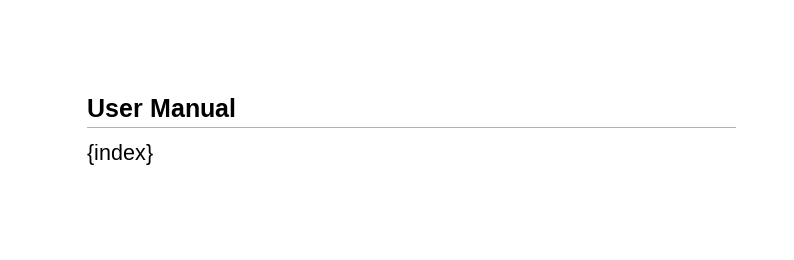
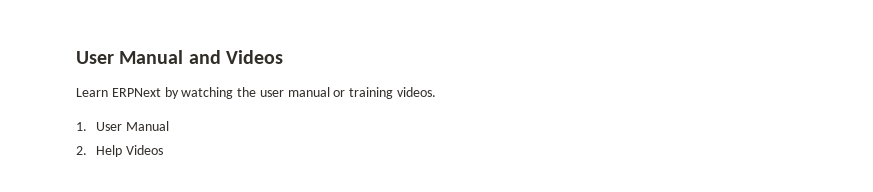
- User Manual
- {index}
+ User Manual and Videos
+ Learn ERPNext by watching the user manual or training videos.
+ 1. User Manual
+ 2. Help Videos

